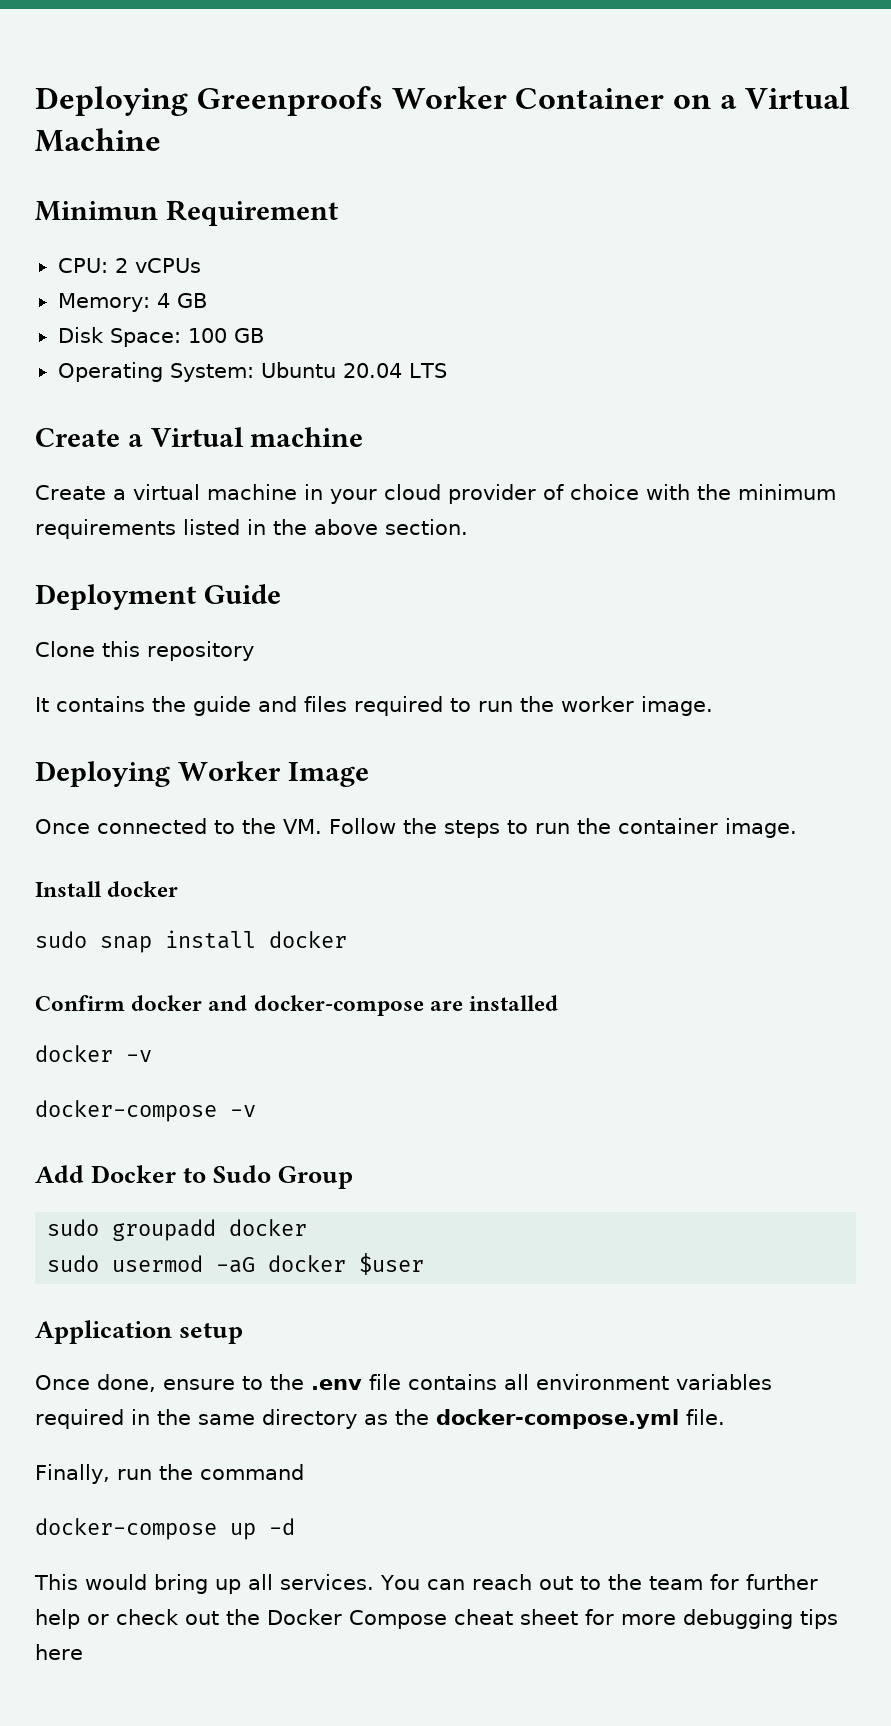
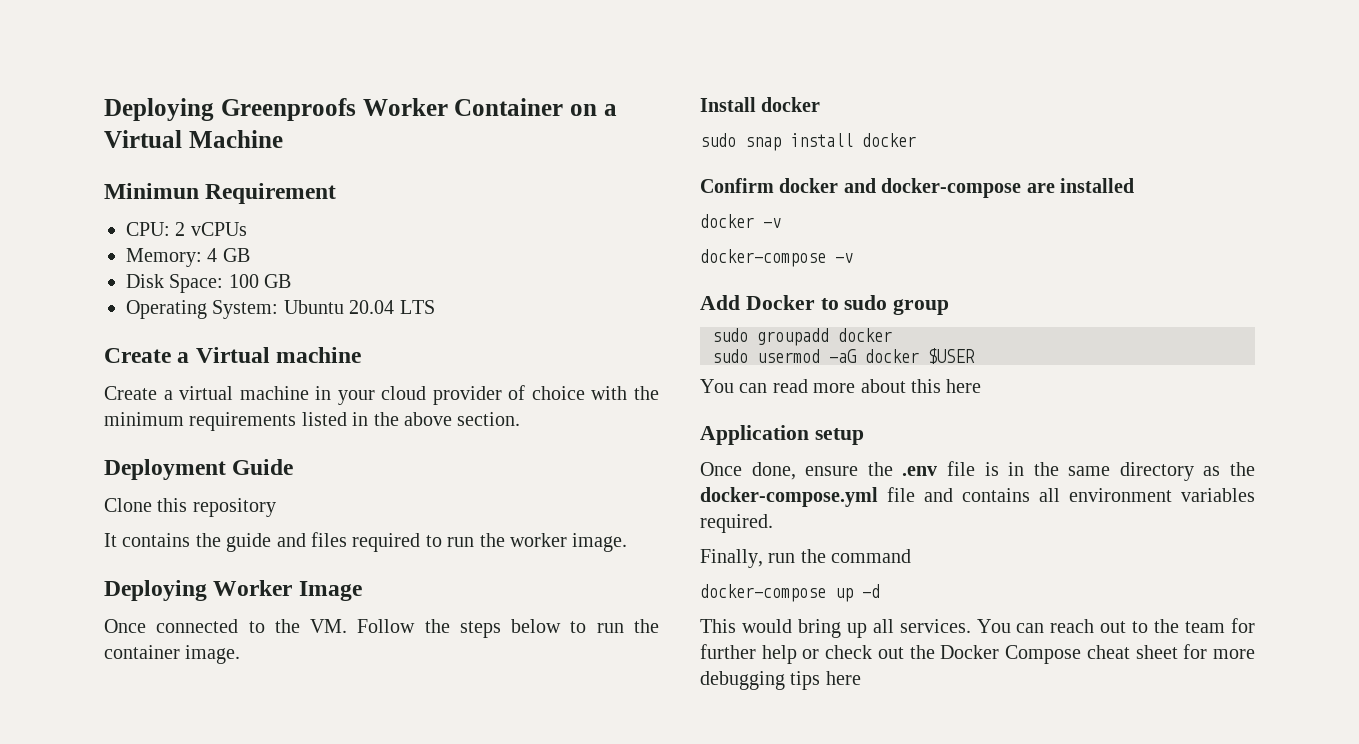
- Once connected to the VM. Follow the steps to run the container image.
+ Once connected to the VM. Follow the steps below to run the container image.
- Add Docker to Sudo Group
+ Add Docker to sudo group
- sudo usermod -aG docker $user
+ sudo usermod -aG docker $USER
+ You can read more about this here
- Once done, ensure to the .env file contains all environment variables required in the same directory as the docker-compose.yml file.
+ Once done, ensure the .env file is in the same directory as the docker-compose.yml file and contains all environment variables required.

